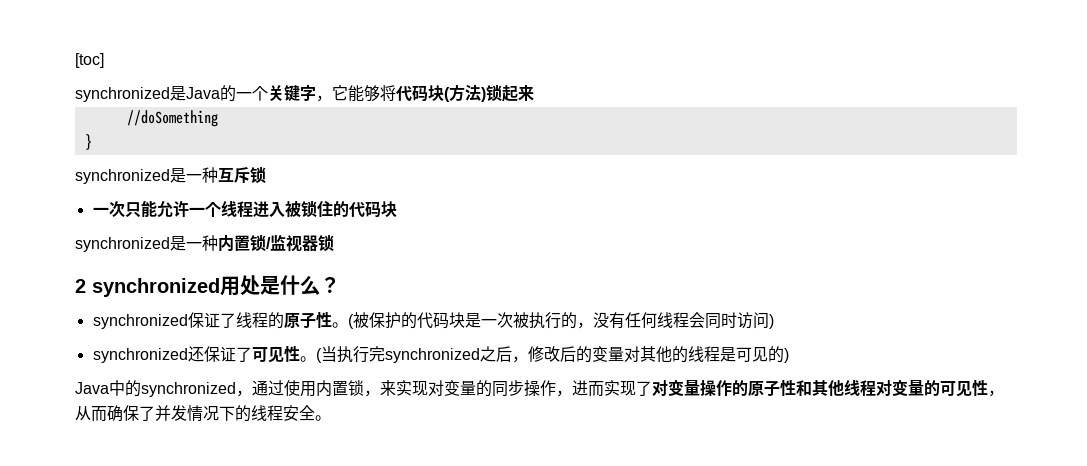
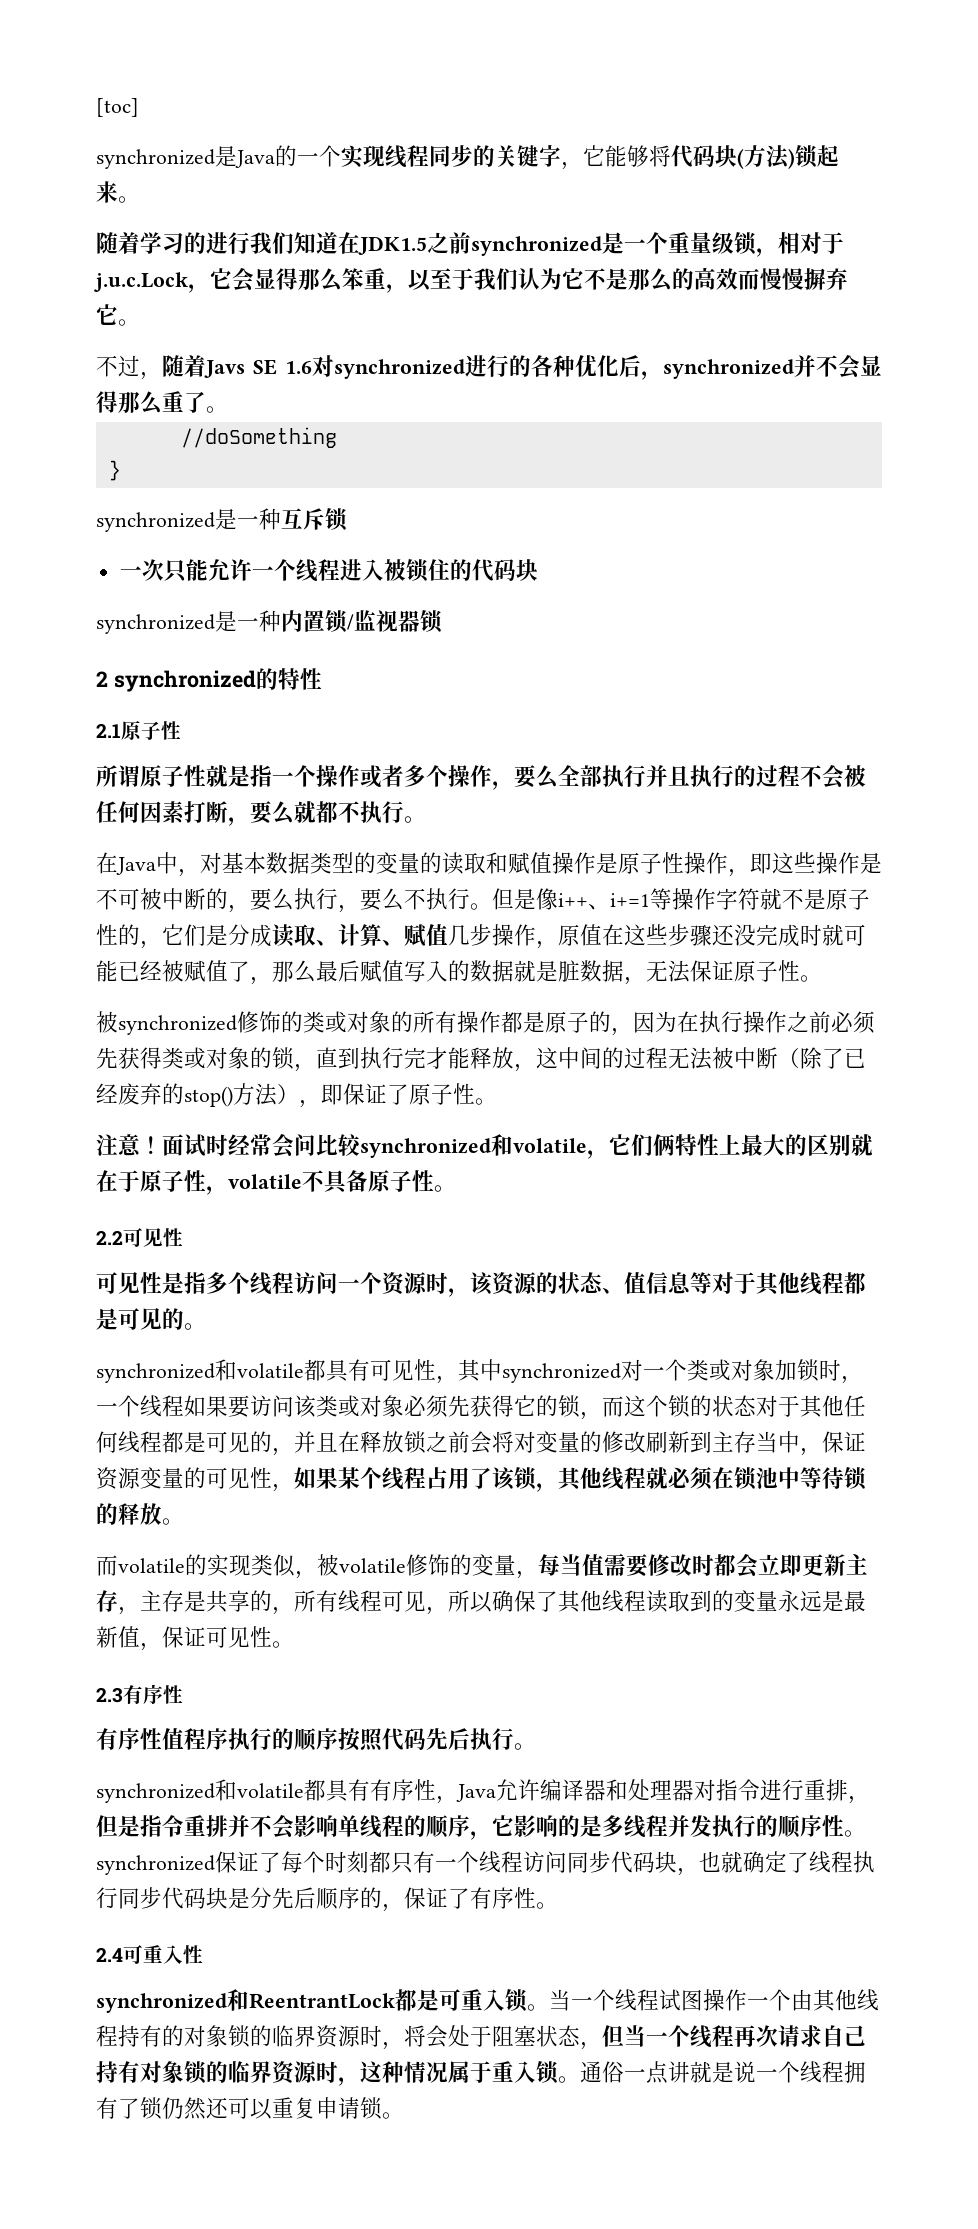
- synchronized是Java的一个关键字，它能够将代码块(方法)锁起来
+ synchronized是Java的一个实现线程同步的关键字，它能够将代码块(方法)锁起来。
+ 随着学习的进行我们知道在JDK1.5之前synchronized是一个重量级锁，相对于j.u.c.Lock，它会显得那么笨重，以至于我们认为它不是那么的高效而慢慢摒弃它。
+ 不过，随着Javs SE 1.6对synchronized进行的各种优化后，synchronized并不会显得那么重了。
- 2 synchronized用处是什么？
- synchronized保证了线程的原子性。(被保护的代码块是一次被执行的，没有任何线程会同时访问)
- synchronized还保证了可见性。(当执行完synchronized之后，修改后的变量对其他的线程是可见的)
- Java中的synchronized，通过使用内置锁，来实现对变量的同步操作，进而实现了对变量操作的原子性和其他线程对变量的可见性，从而确保了并发情况下的线程安全。
+ 2 synchronized的特性
+ 2.1原子性
+ 所谓原子性就是指一个操作或者多个操作，要么全部执行并且执行的过程不会被任何因素打断，要么就都不执行。
+ 在Java中，对基本数据类型的变量的读取和赋值操作是原子性操作，即这些操作是不可被中断的，要么执行，要么不执行。但是像i++、i+=1等操作字符就不是原子性的，它们是分成读取、计算、赋值几步操作，原值在这些步骤还没完成时就可能已经被赋值了，那么最后赋值写入的数据就是脏数据，无法保证原子性。
+ 被synchronized修饰的类或对象的所有操作都是原子的，因为在执行操作之前必须先获得类或对象的锁，直到执行完才能释放，这中间的过程无法被中断（除了已经废弃的stop()方法），即保证了原子性。
+ 注意！面试时经常会问比较synchronized和volatile，它们俩特性上最大的区别就在于原子性，volatile不具备原子性。
+ 2.2可见性
+ 可见性是指多个线程访问一个资源时，该资源的状态、值信息等对于其他线程都是可见的。
+ synchronized和volatile都具有可见性，其中synchronized对一个类或对象加锁时，一个线程如果要访问该类或对象必须先获得它的锁，而这个锁的状态对于其他任何线程都是可见的，并且在释放锁之前会将对变量的修改刷新到主存当中，保证资源变量的可见性，如果某个线程占用了该锁，其他线程就必须在锁池中等待锁的释放。
+ 而volatile的实现类似，被volatile修饰的变量，每当值需要修改时都会立即更新主存，主存是共享的，所有线程可见，所以确保了其他线程读取到的变量永远是最新值，保证可见性。
+ 2.3有序性
+ 有序性值程序执行的顺序按照代码先后执行。
+ synchronized和volatile都具有有序性，Java允许编译器和处理器对指令进行重排，但是指令重排并不会影响单线程的顺序，它影响的是多线程并发执行的顺序性。synchronized保证了每个时刻都只有一个线程访问同步代码块，也就确定了线程执行同步代码块是分先后顺序的，保证了有序性。
+ 2.4可重入性
+ synchronized和ReentrantLock都是可重入锁。当一个线程试图操作一个由其他线程持有的对象锁的临界资源时，将会处于阻塞状态，但当一个线程再次请求自己持有对象锁的临界资源时，这种情况属于重入锁。通俗一点讲就是说一个线程拥有了锁仍然还可以重复申请锁。

